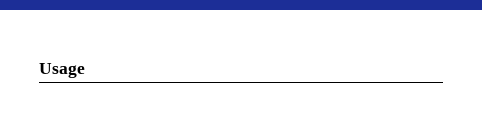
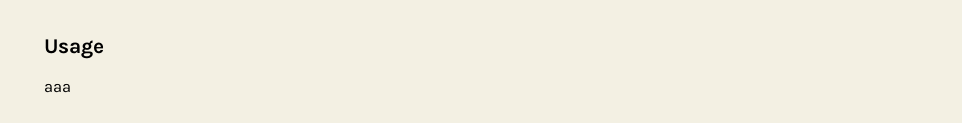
+ aaa

